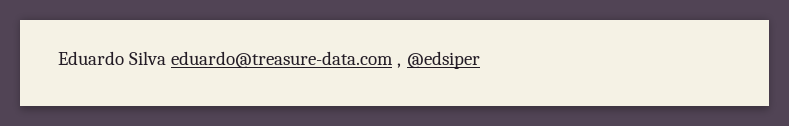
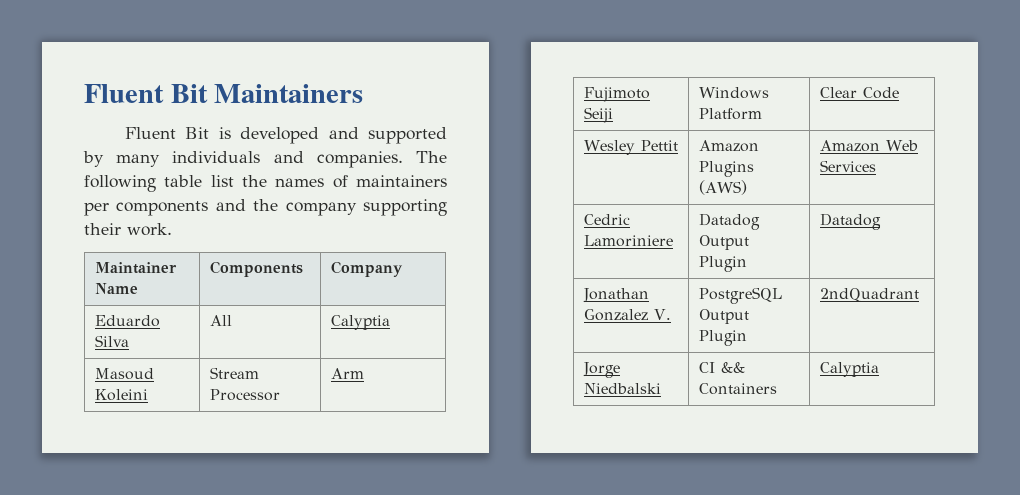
- Eduardo Silva eduardo@treasure-data.com , @edsiper
+ Fluent Bit Maintainers
+ Fluent Bit is developed and supported by many individuals and companies. The following table list the names of maintainers per components and the company supporting their work.
+ Maintainer Name | Components | Company
+ Eduardo Silva | All | Calyptia
+ Masoud Koleini | Stream Processor | Arm
+ Fujimoto Seiji | Windows Platform | Clear Code
+ Wesley Pettit | Amazon Plugins (AWS) | Amazon Web Services
+ Cedric Lamoriniere | Datadog Output Plugin | Datadog
+ Jonathan Gonzalez V. | PostgreSQL Output Plugin | 2ndQuadrant
+ Jorge Niedbalski | CI && Containers | Calyptia

